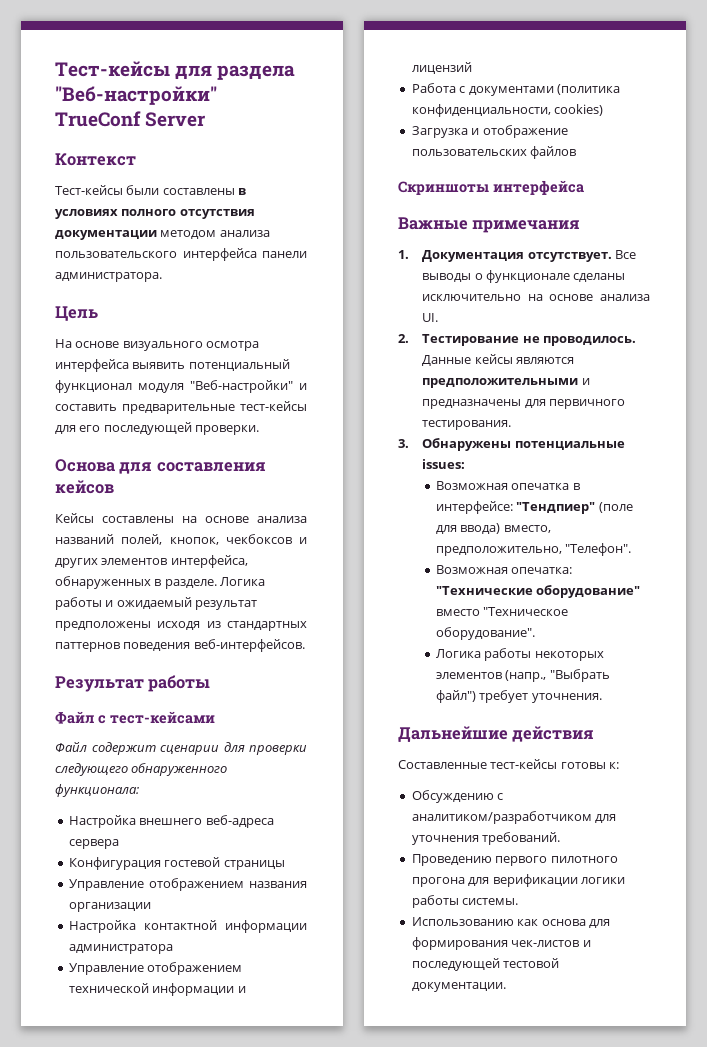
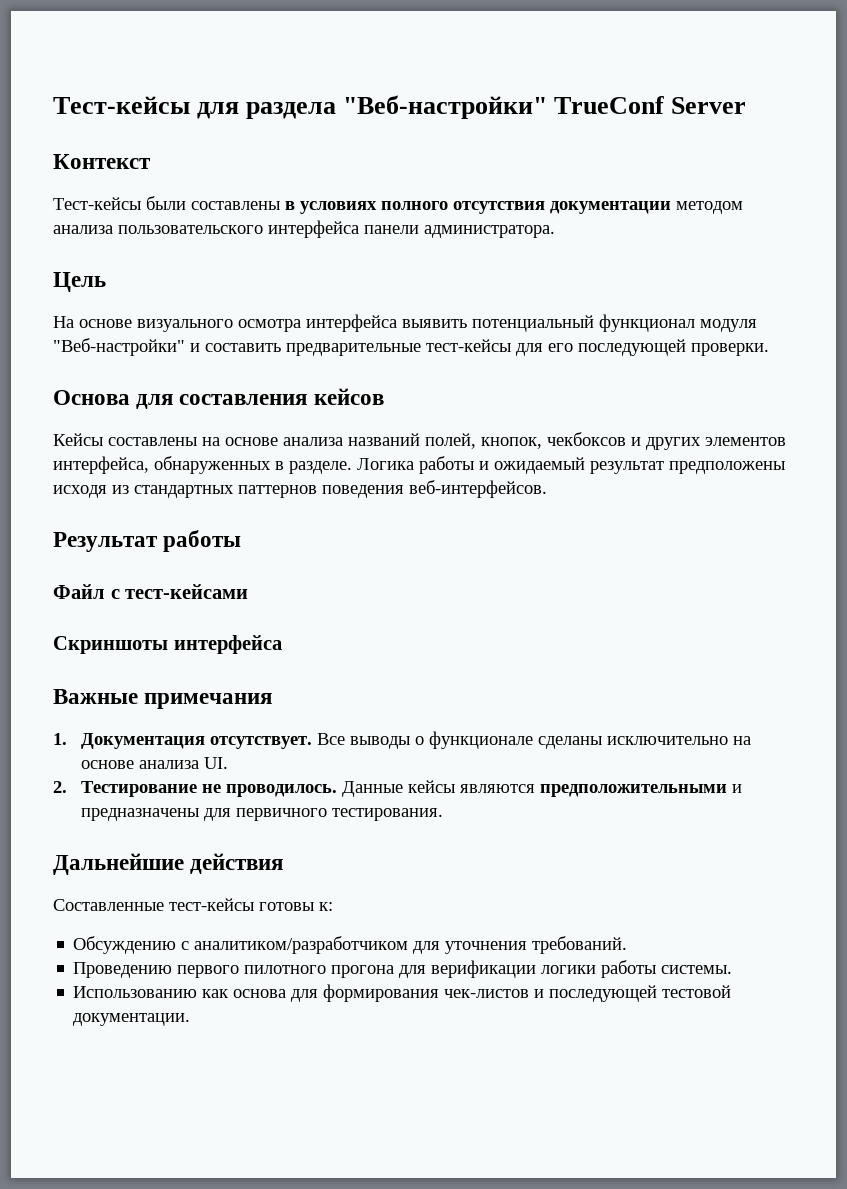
- Файл содержит сценарии для проверки следующего обнаруженного функционала:
- Настройка внешнего веб-адреса сервера
- Конфигурация гостевой страницы
- Управление отображением названия организации
- Настройка контактной информации администратора
- Управление отображением технической информации и лицензий
- Работа с документами (политика конфиденциальности, cookies)
- Загрузка и отображение пользовательских файлов
- 3. Обнаружены потенциальные issues:
- Возможная опечатка в интерфейсе: "Тендпиер" (поле для ввода) вместо, предположительно, "Телефон".
- Возможная опечатка: "Технические оборудование" вместо "Техническое оборудование".
- Логика работы некоторых элементов (напр., "Выбрать файл") требует уточнения.

